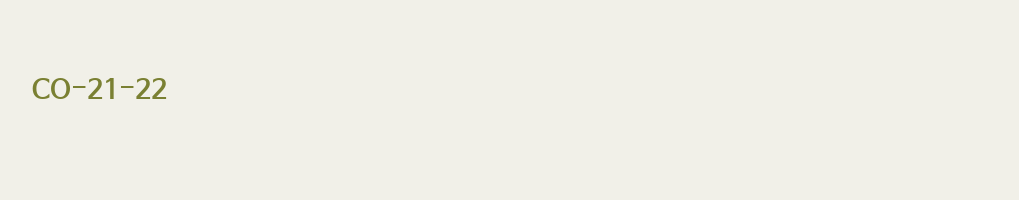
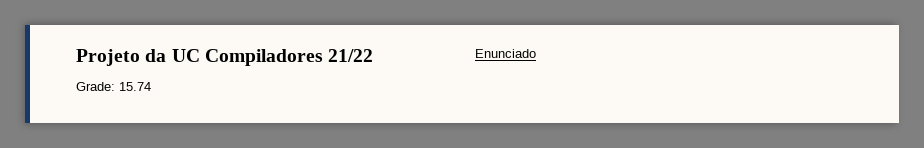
- CO-21-22
+ Projeto da UC Compiladores 21/22
+ Grade: 15.74
+ Enunciado

